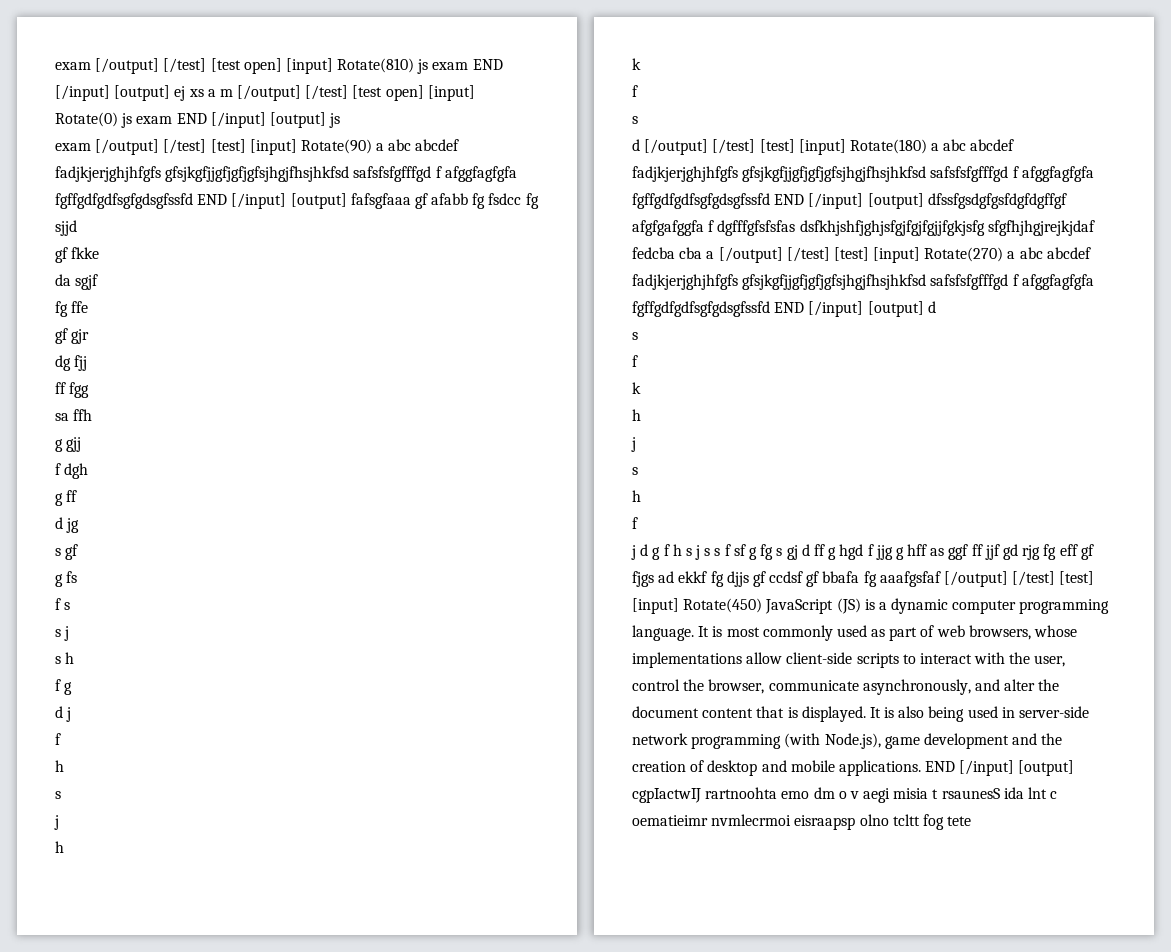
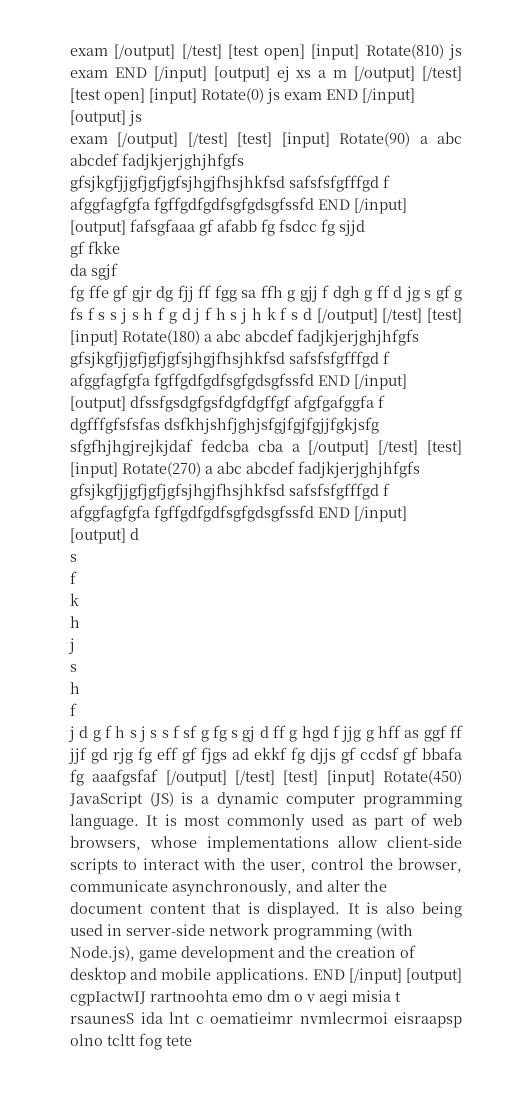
- fg ffe
- gf gjr
- dg fjj
- ff fgg
- sa ffh
- g gjj
- f dgh
- g ff
- d jg
- s gf
- g fs
- f s
- s j
- s h
- f g
- d j
- f
- h
- s
- j
- h
- k
- f
- s
- d [/output] [/test] [test] [input] Rotate(180) a abc abcdef fadjkjerjghjhfgfs gfsjkgfjjgfjgfjgfsjhgjfhsjhkfsd safsfsfgfffgd f afggfagfgfa fgffgdfgdfsgfgdsgfssfd END [/input] [output] dfssfgsdgfgsfdgfdgffgf afgfgafggfa f dgfffgfsfsfas dsfkhjshfjghjsfgjfgjfgjjfgkjsfg sfgfhjhgjrejkjdaf fedcba cba a [/output] [/test] [test] [input] Rotate(270) a abc abcdef fadjkjerjghjhfgfs gfsjkgfjjgfjgfjgfsjhgjfhsjhkfsd safsfsfgfffgd f afggfagfgfa fgffgdfgdfsgfgdsgfssfd END [/input] [output] d
+ fg ffe gf gjr dg fjj ff fgg sa ffh g gjj f dgh g ff d jg s gf g fs f s s j s h f g d j f h s j h k f s d [/output] [/test] [test] [input] Rotate(180) a abc abcdef fadjkjerjghjhfgfs gfsjkgfjjgfjgfjgfsjhgjfhsjhkfsd safsfsfgfffgd f afggfagfgfa fgffgdfgdfsgfgdsgfssfd END [/input] [output] dfssfgsdgfgsfdgfdgffgf afgfgafggfa f dgfffgfsfsfas dsfkhjshfjghjsfgjfgjfgjjfgkjsfg sfgfhjhgjrejkjdaf fedcba cba a [/output] [/test] [test] [input] Rotate(270) a abc abcdef fadjkjerjghjhfgfs gfsjkgfjjgfjgfjgfsjhgjfhsjhkfsd safsfsfgfffgd f afggfagfgfa fgffgdfgdfsgfgdsgfssfd END [/input] [output] d

